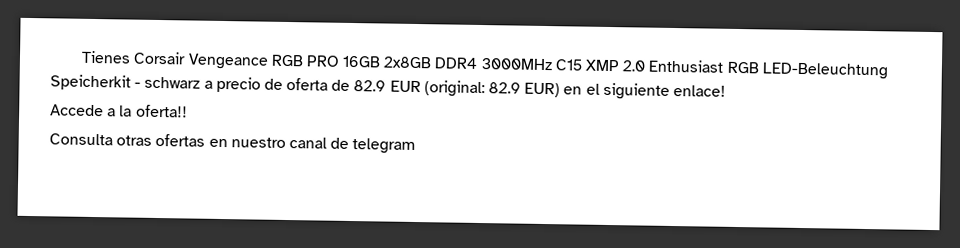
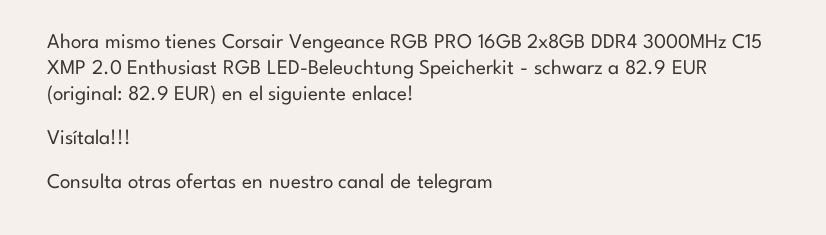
- Tienes Corsair Vengeance RGB PRO 16GB 2x8GB DDR4 3000MHz C15 XMP 2.0 Enthusiast RGB LED-Beleuchtung Speicherkit - schwarz a precio de oferta de 82.9 EUR (original: 82.9 EUR) en el siguiente enlace!
+ Ahora mismo tienes Corsair Vengeance RGB PRO 16GB 2x8GB DDR4 3000MHz C15 XMP 2.0 Enthusiast RGB LED-Beleuchtung Speicherkit - schwarz a 82.9 EUR (original: 82.9 EUR) en el siguiente enlace!
- Accede a la oferta!!
+ Visítala!!!

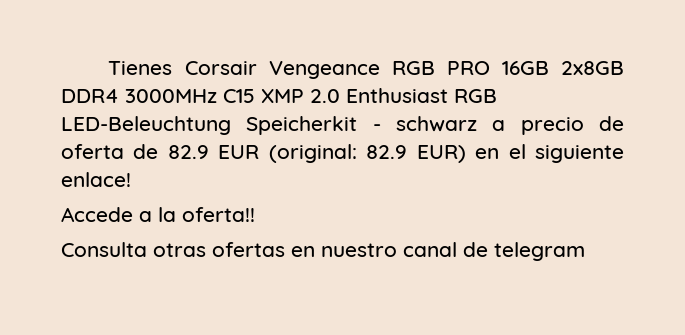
- Ahora mismo tienes Corsair Vengeance RGB PRO 16GB 2x8GB DDR4 3000MHz C15 XMP 2.0 Enthusiast RGB LED-Beleuchtung Speicherkit - schwarz a 82.9 EUR (original: 82.9 EUR) en el siguiente enlace!
+ Tienes Corsair Vengeance RGB PRO 16GB 2x8GB DDR4 3000MHz C15 XMP 2.0 Enthusiast RGB LED-Beleuchtung Speicherkit - schwarz a precio de oferta de 82.9 EUR (original: 82.9 EUR) en el siguiente enlace!
- Visítala!!!
+ Accede a la oferta!!

